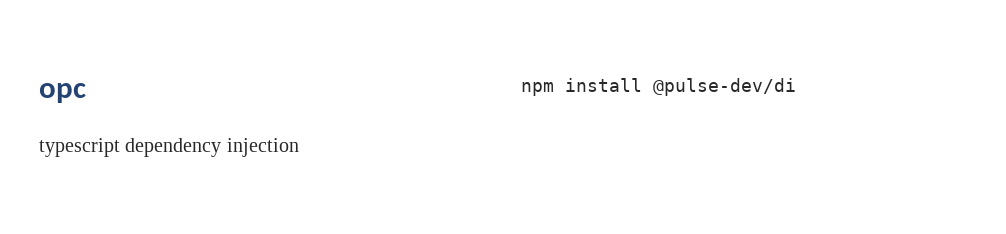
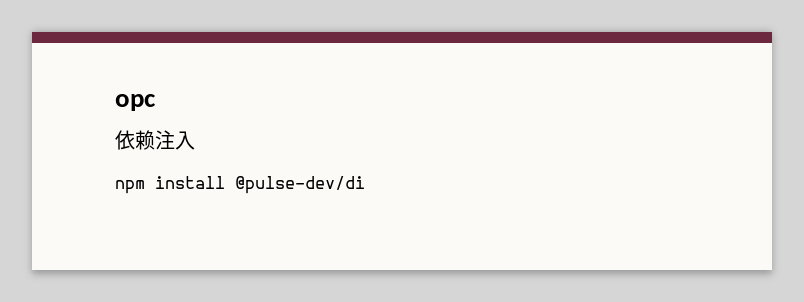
- typescript dependency injection
+ 依赖注入

